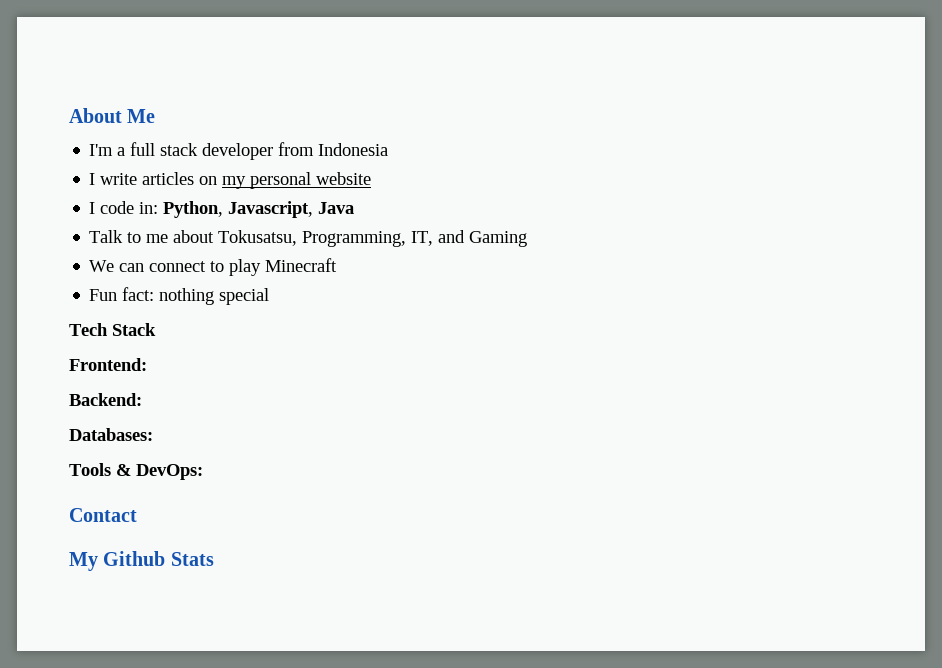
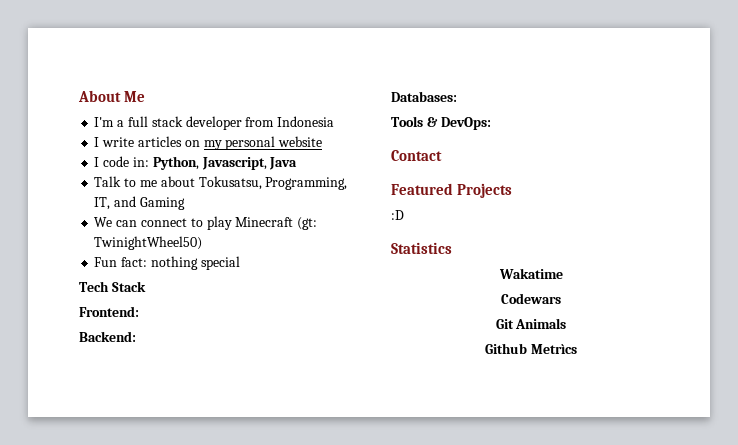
- We can connect to play Minecraft
+ We can connect to play Minecraft (gt: TwinightWheel50)
- My Github Stats
+ Featured Projects
+ :D
+ Statistics
+ Wakatime
+ Codewars
+ Git Animals
+ Github Metrìcs

